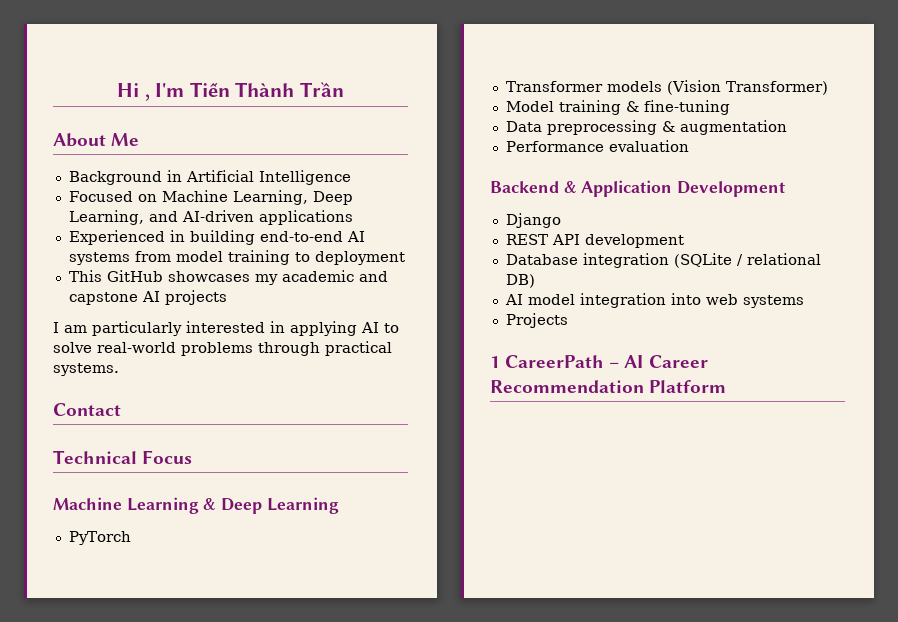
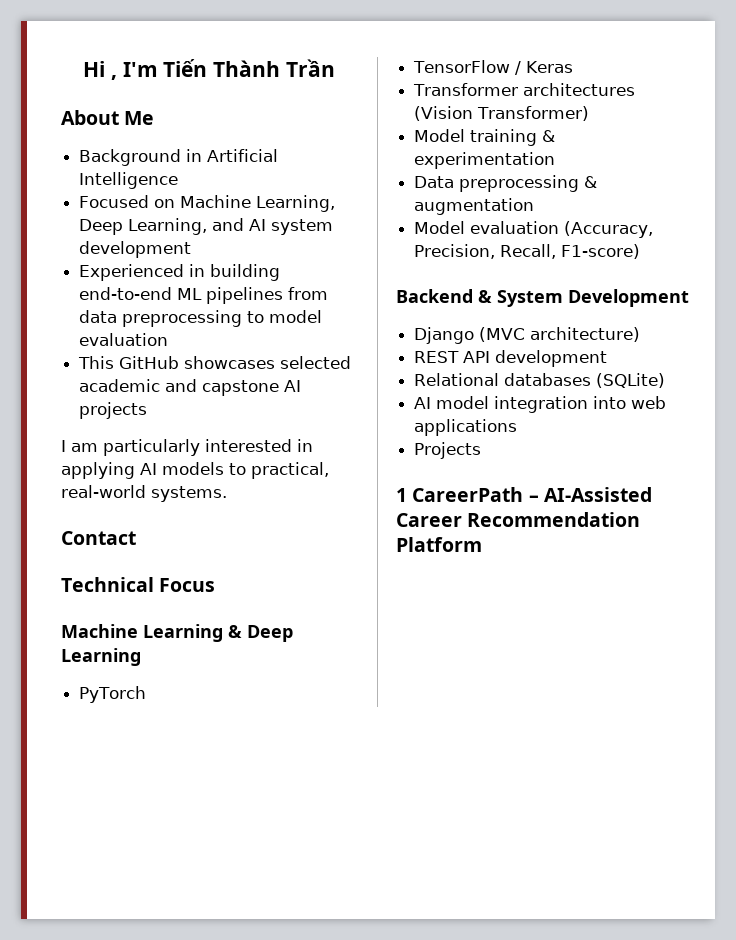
- Focused on Machine Learning, Deep Learning, and AI-driven applications
+ Focused on Machine Learning, Deep Learning, and AI system development
- Experienced in building end-to-end AI systems from model training to deployment
+ Experienced in building end-to-end ML pipelines from data preprocessing to model evaluation
- This GitHub showcases my academic and capstone AI projects
+ This GitHub showcases selected academic and capstone AI projects
- I am particularly interested in applying AI to solve real-world problems through practical systems.
+ I am particularly interested in applying AI models to practical, real-world systems.
+ TensorFlow / Keras
- Transformer models (Vision Transformer)
+ Transformer architectures (Vision Transformer)
- Model training & fine-tuning
+ Model training & experimentation
- Performance evaluation
+ Model evaluation (Accuracy, Precision, Recall, F1-score)
- Backend & Application Development
+ Backend & System Development
- Django
+ Django (MVC architecture)
- Database integration (SQLite / relational DB)
+ Relational databases (SQLite)
- AI model integration into web systems
+ AI model integration into web applications
- 1 CareerPath – AI Career Recommendation Platform
+ 1 CareerPath – AI-Assisted Career Recommendation Platform

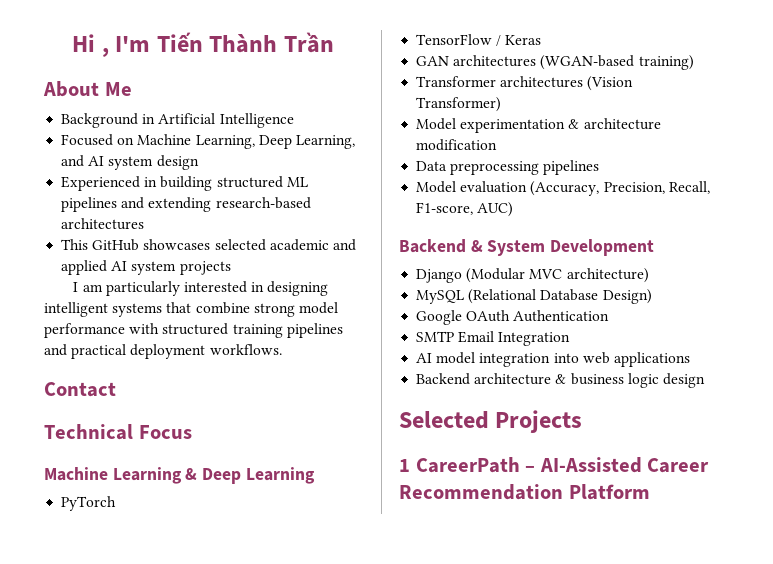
- Focused on Machine Learning, Deep Learning, and AI system development
+ Focused on Machine Learning, Deep Learning, and AI system design
- Experienced in building end-to-end ML pipelines from data preprocessing to model evaluation
+ Experienced in building structured ML pipelines and extending research-based architectures
- This GitHub showcases selected academic and capstone AI projects
+ This GitHub showcases selected academic and applied AI system projects
- I am particularly interested in applying AI models to practical, real-world systems.
+ I am particularly interested in designing intelligent systems that combine strong model performance with structured training pipelines and practical deployment workflows.
+ GAN architectures (WGAN-based training)
- Model training & experimentation
+ Model experimentation & architecture modification
- Data preprocessing & augmentation
+ Data preprocessing pipelines
- Model evaluation (Accuracy, Precision, Recall, F1-score)
+ Model evaluation (Accuracy, Precision, Recall, F1-score, AUC)
- Django (MVC architecture)
+ Django (Modular MVC architecture)
- REST API development
- Relational databases (SQLite)
+ MySQL (Relational Database Design)
+ Google OAuth Authentication
+ SMTP Email Integration
- Projects
+ Backend architecture & business logic design
+ Selected Projects

